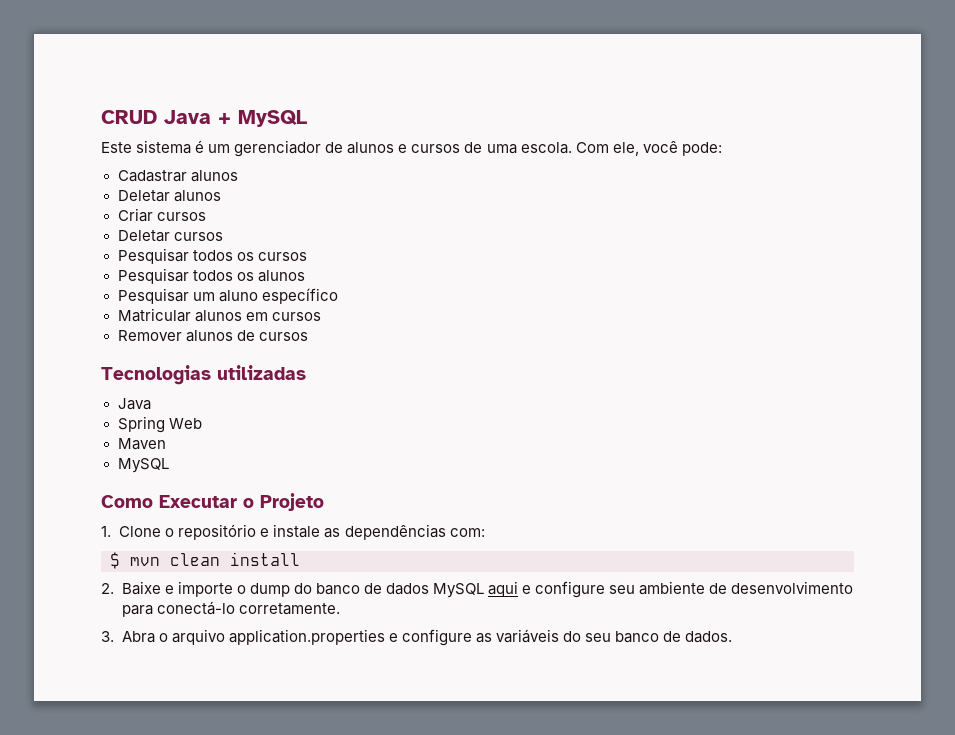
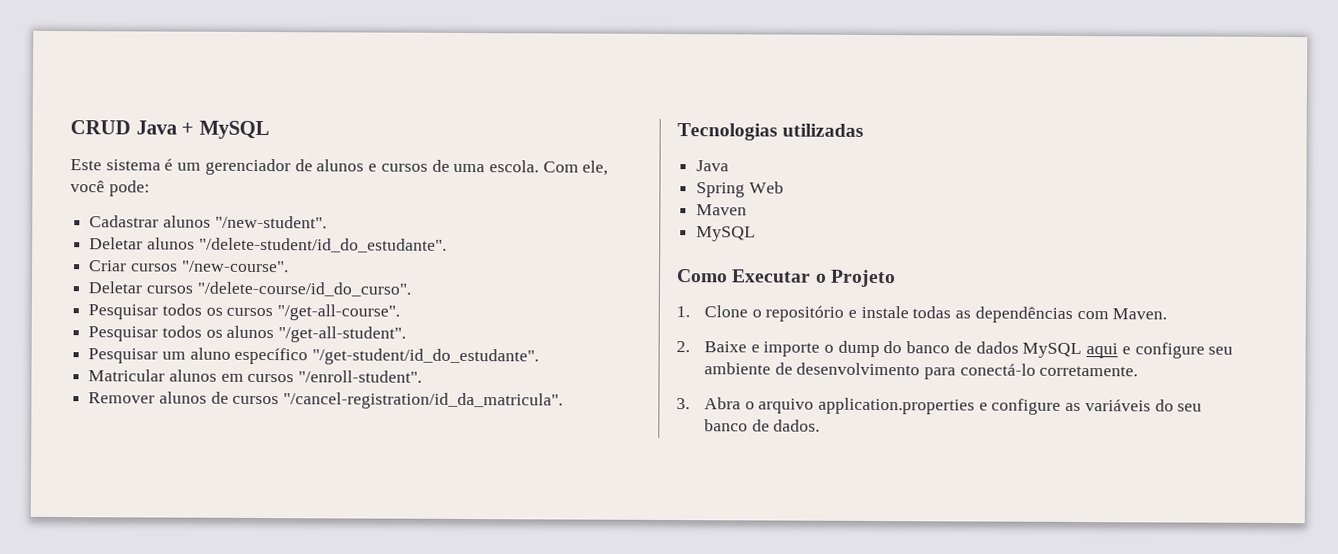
- Cadastrar alunos
+ Cadastrar alunos "/new-student".
- Deletar alunos
+ Deletar alunos "/delete-student/id_do_estudante".
- Criar cursos
+ Criar cursos "/new-course".
- Deletar cursos
+ Deletar cursos "/delete-course/id_do_curso".
- Pesquisar todos os cursos
+ Pesquisar todos os cursos "/get-all-course".
- Pesquisar todos os alunos
+ Pesquisar todos os alunos "/get-all-student".
- Pesquisar um aluno específico
+ Pesquisar um aluno específico "/get-student/id_do_estudante".
- Matricular alunos em cursos
+ Matricular alunos em cursos "/enroll-student".
- Remover alunos de cursos
+ Remover alunos de cursos "/cancel-registration/id_da_matricula".
- 1. Clone o repositório e instale as dependências com:
- $ mvn clean install
+ 1. Clone o repositório e instale todas as dependências com Maven.

